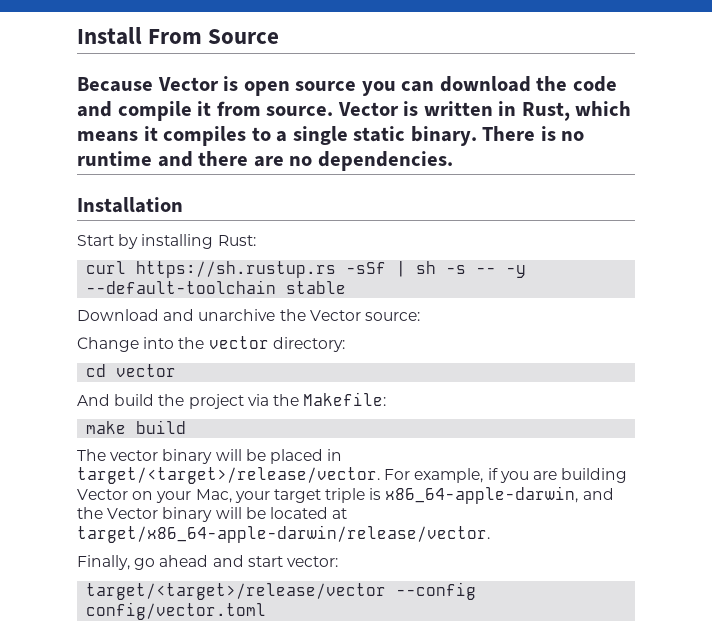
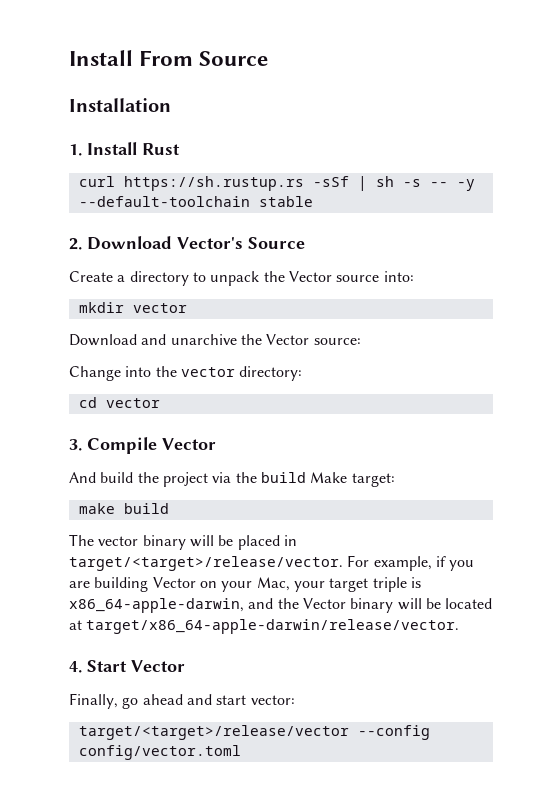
- Because Vector is open source you can download the code and compile it from source. Vector is written in Rust, which means it compiles to a single static binary. There is no runtime and there are no dependencies.
  Installation
- Start by installing Rust:
+ 1. Install Rust
+ 2. Download Vector's Source
+ Create a directory to unpack the Vector source into:
+ mkdir vector
+ 3. Compile Vector
- And build the project via the Makefile:
+ And build the project via the build Make target:
+ 4. Start Vector

